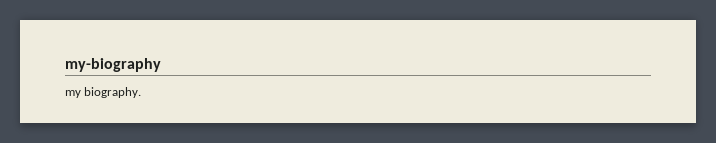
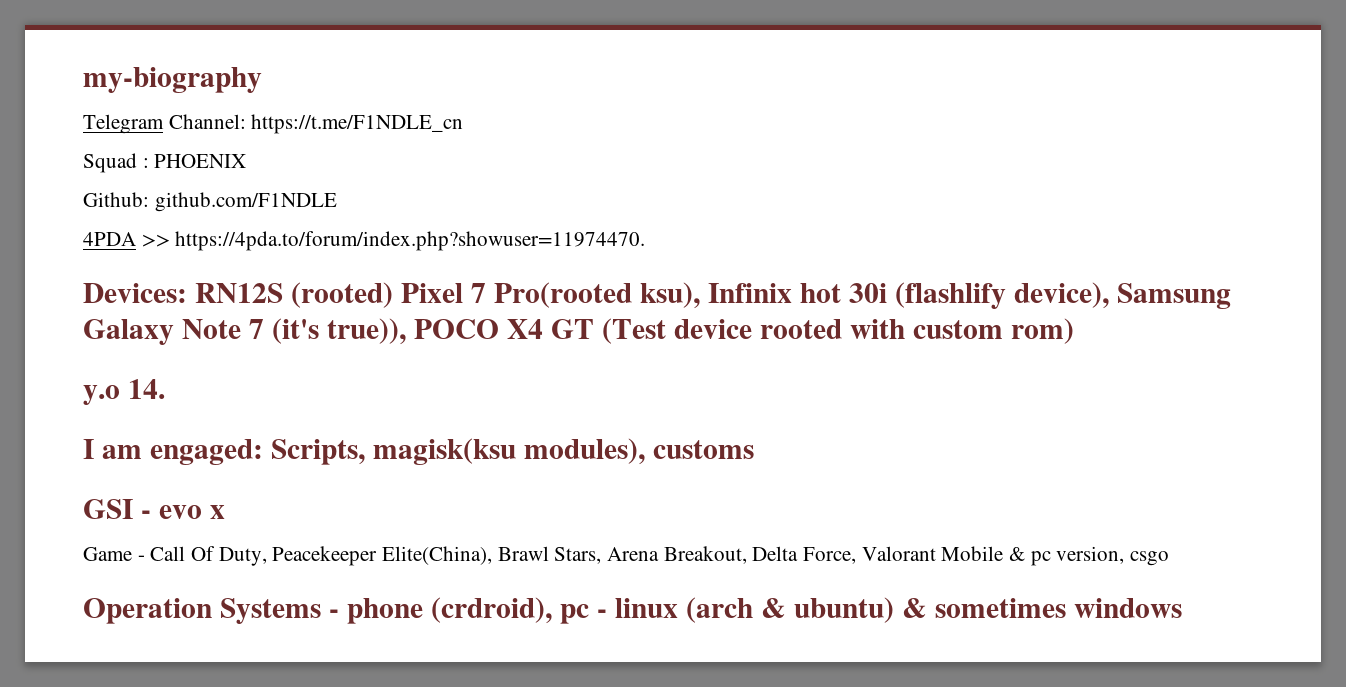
- my biography.
+ Telegram Channel: https://t.me/F1NDLE_cn
+ Squad : PHOENIX
+ Github: github.com/F1NDLE
+ 4PDA >> https://4pda.to/forum/index.php?showuser=11974470.
+ Devices: RN12S (rooted) Pixel 7 Pro(rooted ksu), Infinix hot 30i (flashlify device), Samsung Galaxy Note 7 (it's true)), POCO X4 GT (Test device rooted with custom rom)
+ y.o 14.
+ I am engaged: Scripts, magisk(ksu modules), customs
+ GSI - evo x
+ Game - Call Of Duty, Peacekeeper Elite(China), Brawl Stars, Arena Breakout, Delta Force, Valorant Mobile & pc version, csgo
+ Operation Systems - phone (crdroid), pc - linux (arch & ubuntu) & sometimes windows

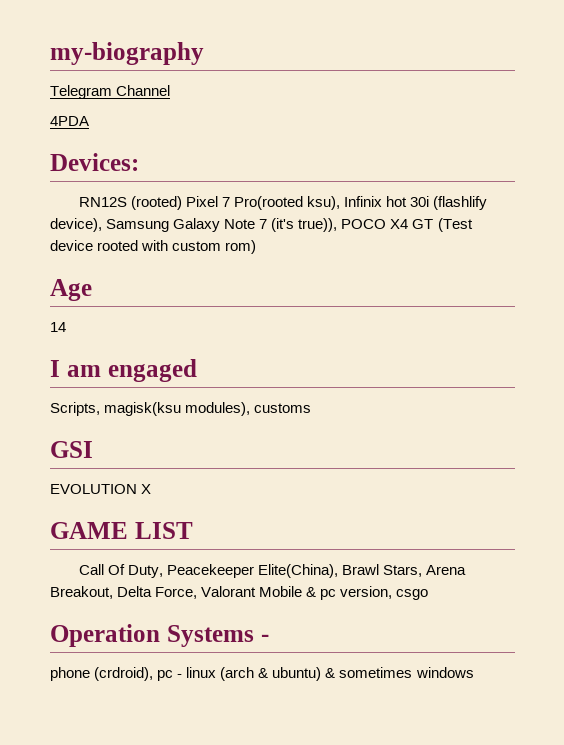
- Telegram Channel: https://t.me/F1NDLE_cn
- Squad : PHOENIX
- Github: github.com/F1NDLE
+ Telegram Channel
- 4PDA >> https://4pda.to/forum/index.php?showuser=11974470.
+ 4PDA
- Devices: RN12S (rooted) Pixel 7 Pro(rooted ksu), Infinix hot 30i (flashlify device), Samsung Galaxy Note 7 (it's true)), POCO X4 GT (Test device rooted with custom rom)
+ Devices:
+ RN12S (rooted) Pixel 7 Pro(rooted ksu), Infinix hot 30i (flashlify device), Samsung Galaxy Note 7 (it's true)), POCO X4 GT (Test device rooted with custom rom)
- y.o 14.
+ Age
+ 14
- I am engaged: Scripts, magisk(ksu modules), customs
+ I am engaged
+ Scripts, magisk(ksu modules), customs
- GSI - evo x
- Game - Call Of Duty, Peacekeeper Elite(China), Brawl Stars, Arena Breakout, Delta Force, Valorant Mobile & pc version, csgo
+ GSI
+ EVOLUTION X
+ GAME LIST
+ Call Of Duty, Peacekeeper Elite(China), Brawl Stars, Arena Breakout, Delta Force, Valorant Mobile & pc version, csgo
- Operation Systems - phone (crdroid), pc - linux (arch & ubuntu) & sometimes windows
+ Operation Systems -
+ phone (crdroid), pc - linux (arch & ubuntu) & sometimes windows

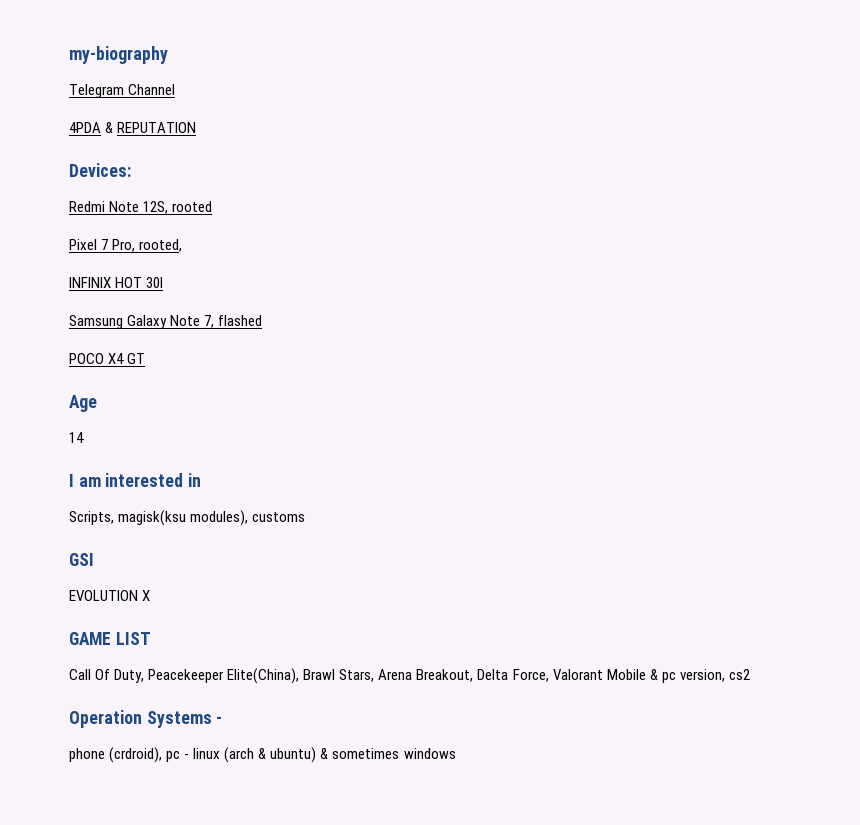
- 4PDA
+ 4PDA & REPUTATION
- RN12S (rooted) Pixel 7 Pro(rooted ksu), Infinix hot 30i (flashlify device), Samsung Galaxy Note 7 (it's true)), POCO X4 GT (Test device rooted with custom rom)
+ Redmi Note 12S, rooted
+ Pixel 7 Pro, rooted,
+ INFINIX HOT 30I
+ Samsung Galaxy Note 7, flashed
+ POCO X4 GT
- I am engaged
+ I am interested in
- Call Of Duty, Peacekeeper Elite(China), Brawl Stars, Arena Breakout, Delta Force, Valorant Mobile & pc version, csgo
+ Call Of Duty, Peacekeeper Elite(China), Brawl Stars, Arena Breakout, Delta Force, Valorant Mobile & pc version, cs2

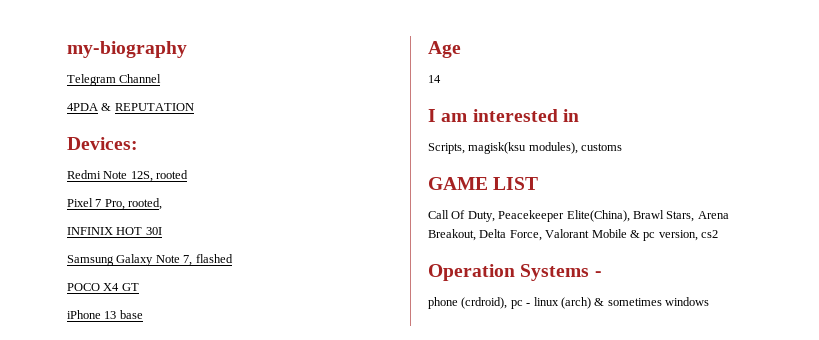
+ iPhone 13 base
- GSI
- EVOLUTION X
- phone (crdroid), pc - linux (arch & ubuntu) & sometimes windows
+ phone (crdroid), pc - linux (arch) & sometimes windows

